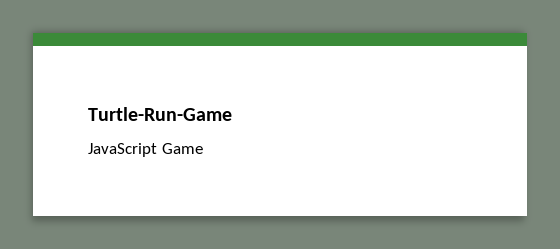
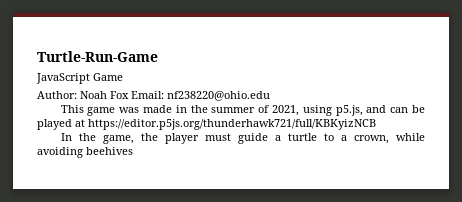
+ Author: Noah Fox Email: nf238220@ohio.edu
+ This game was made in the summer of 2021, using p5.js, and can be played at https://editor.p5js.org/thunderhawk721/full/KBKyizNCB
+ In the game, the player must guide a turtle to a crown, while avoiding beehives

